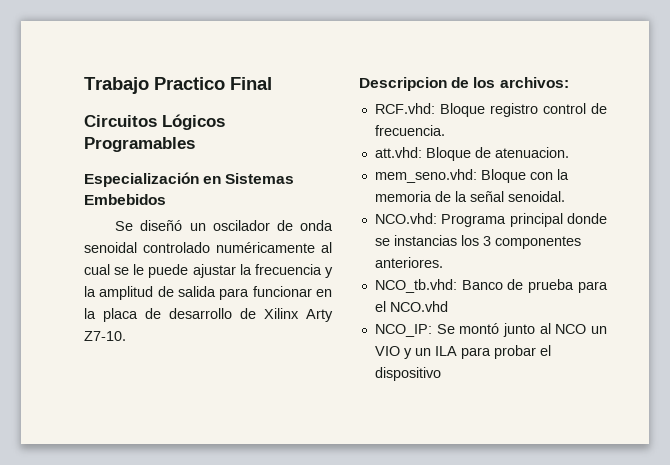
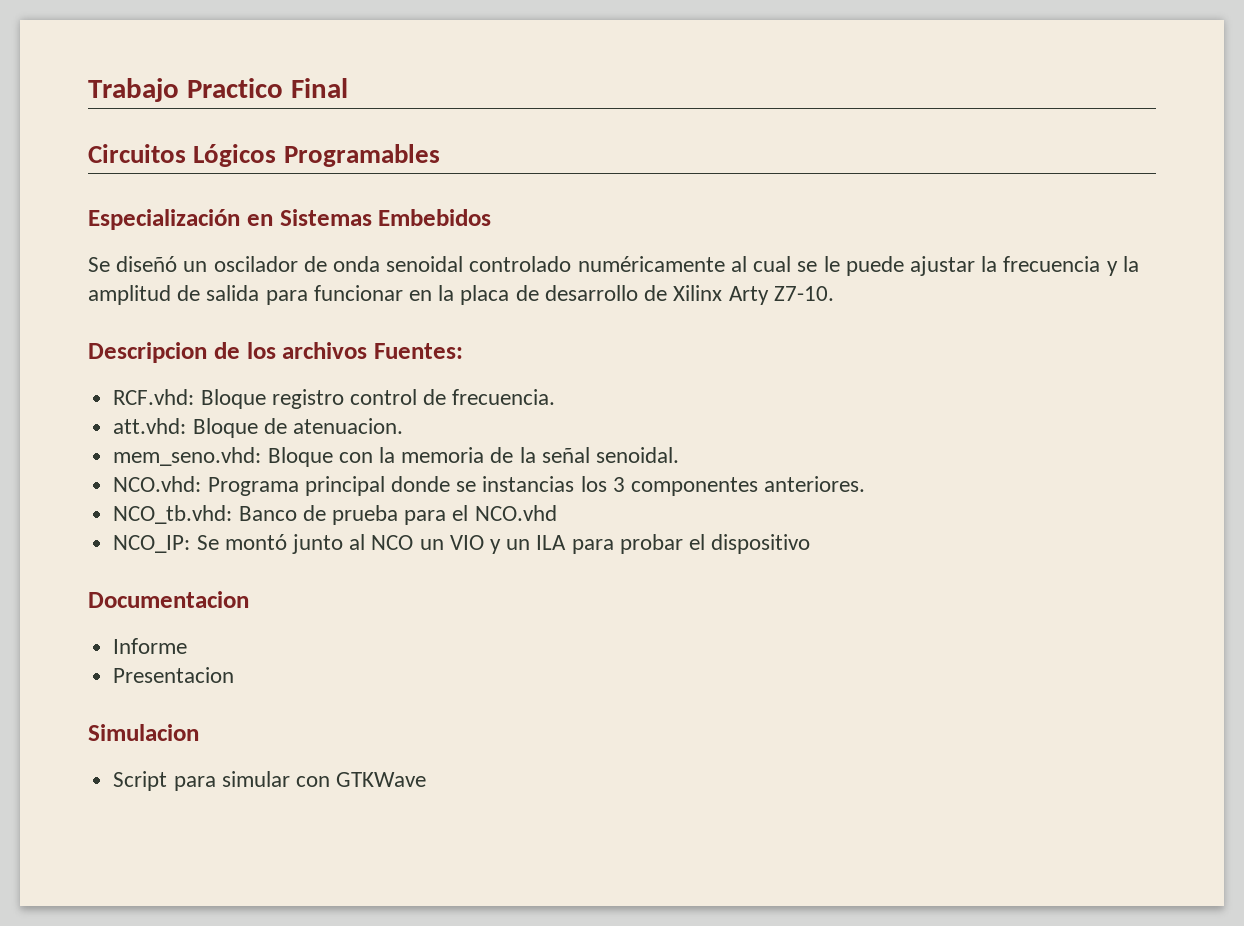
- Descripcion de los archivos:
+ Descripcion de los archivos Fuentes:
+ Documentacion
+ Informe
+ Presentacion
+ Simulacion
+ Script para simular con GTKWave

